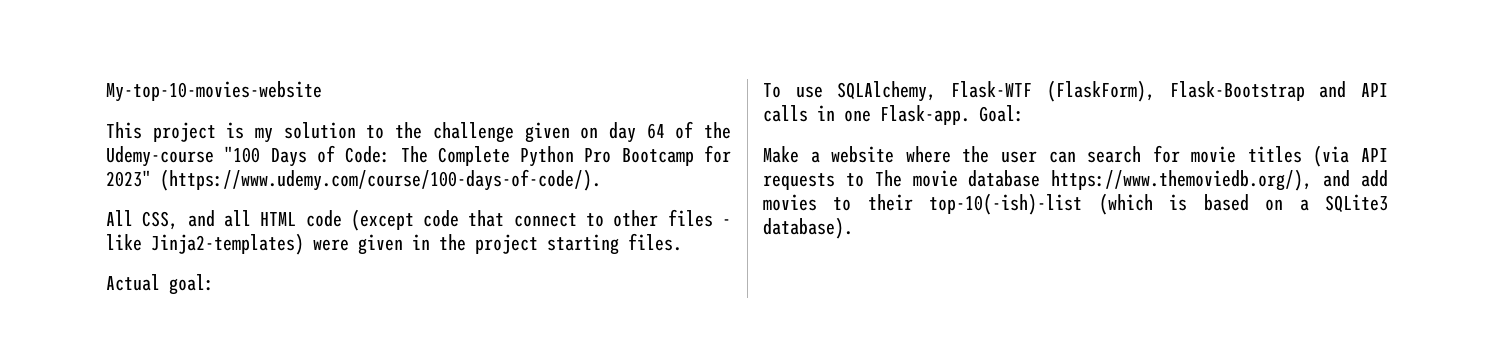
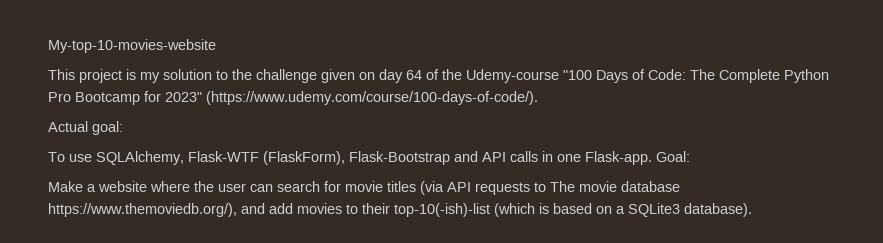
- All CSS, and all HTML code (except code that connect to other files - like Jinja2-templates) were given in the project starting files.

